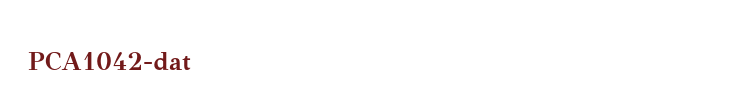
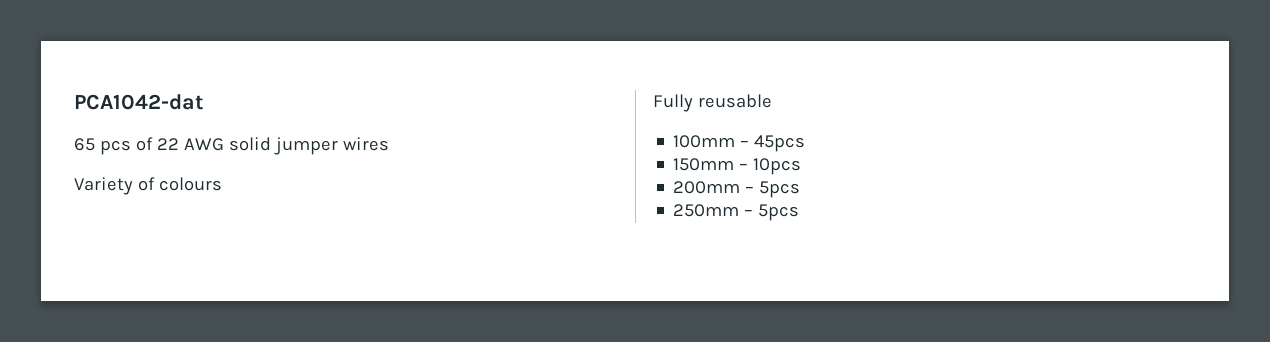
+ 65 pcs of 22 AWG solid jumper wires
+ Variety of colours
+ Fully reusable
+ 100mm – 45pcs
+ 150mm – 10pcs
+ 200mm – 5pcs
+ 250mm – 5pcs

